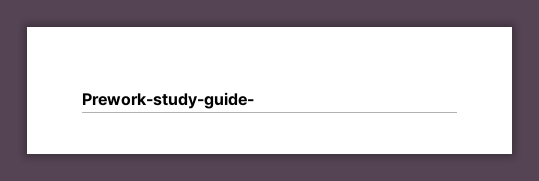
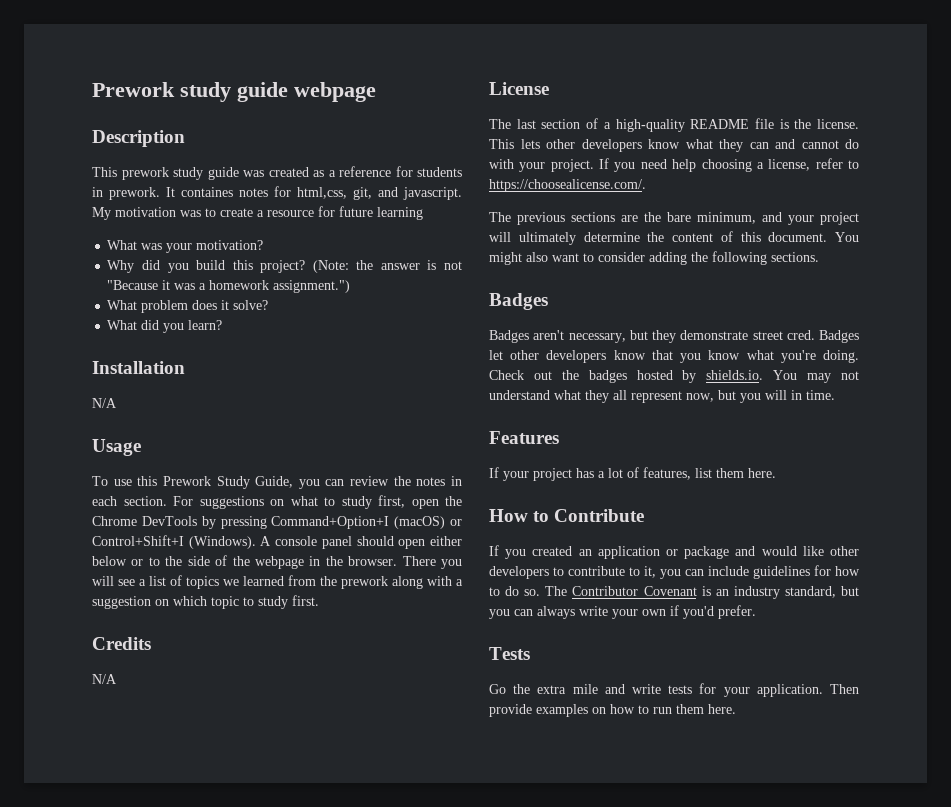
- Prework-study-guide-
+ Prework study guide webpage
+ Description
+ This prework study guide was created as a reference for students in prework. It containes notes for html,css, git, and javascript. My motivation was to create a resource for future learning
+ What was your motivation?
+ Why did you build this project? (Note: the answer is not "Because it was a homework assignment.")
+ What problem does it solve?
+ What did you learn?
+ Installation
+ N/A
+ Usage
+ To use this Prework Study Guide, you can review the notes in each section. For suggestions on what to study first, open the Chrome DevTools by pressing Command+Option+I (macOS) or Control+Shift+I (Windows). A console panel should open either below or to the side of the webpage in the browser. There you will see a list of topics we learned from the prework along with a suggestion on which topic to study first.
+ Credits
+ N/A
+ License
+ The last section of a high-quality README file is the license. This lets other developers know what they can and cannot do with your project. If you need help choosing a license, refer to https://choosealicense.com/.
+ The previous sections are the bare minimum, and your project will ultimately determine the content of this document. You might also want to consider adding the following sections.
+ Badges
+ Badges aren't necessary, but they demonstrate street cred. Badges let other developers know that you know what you're doing. Check out the badges hosted by shields.io. You may not understand what they all represent now, but you will in time.
+ Features
+ If your project has a lot of features, list them here.
+ How to Contribute
+ If you created an application or package and would like other developers to contribute to it, you can include guidelines for how to do so. The Contributor Covenant is an industry standard, but you can always write your own if you'd prefer.
+ Tests
+ Go the extra mile and write tests for your application. Then provide examples on how to run them here.

